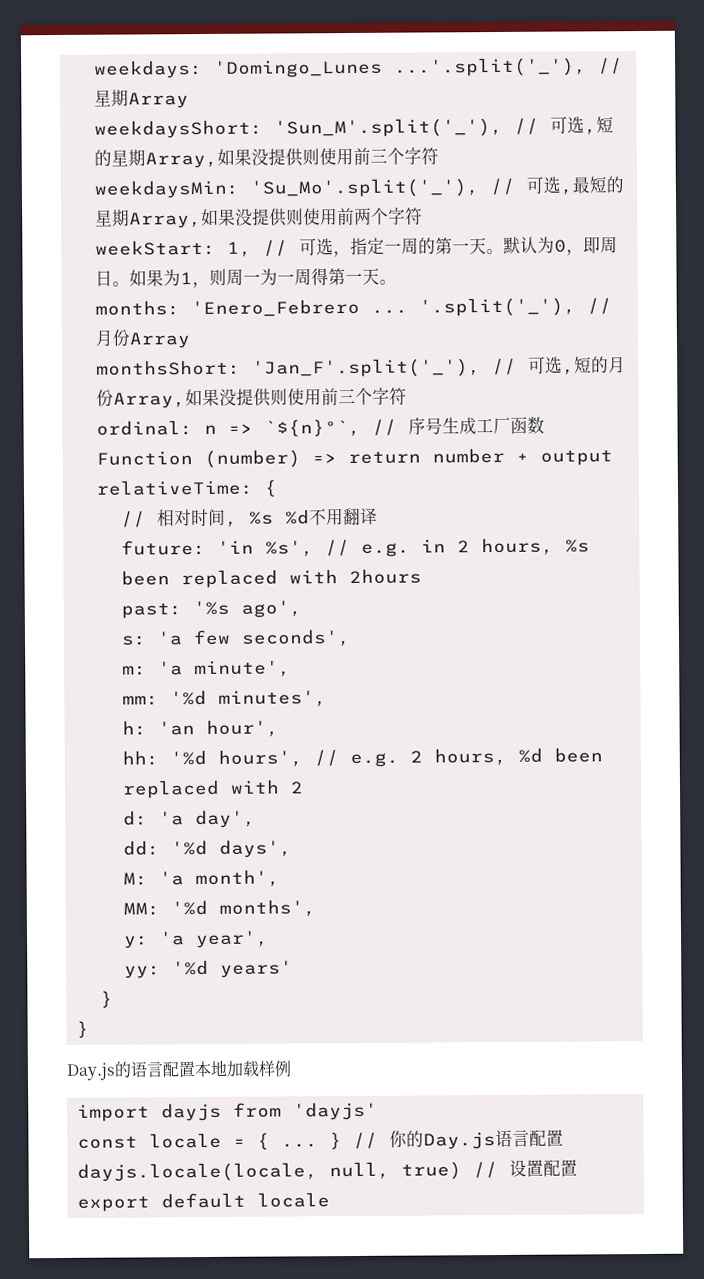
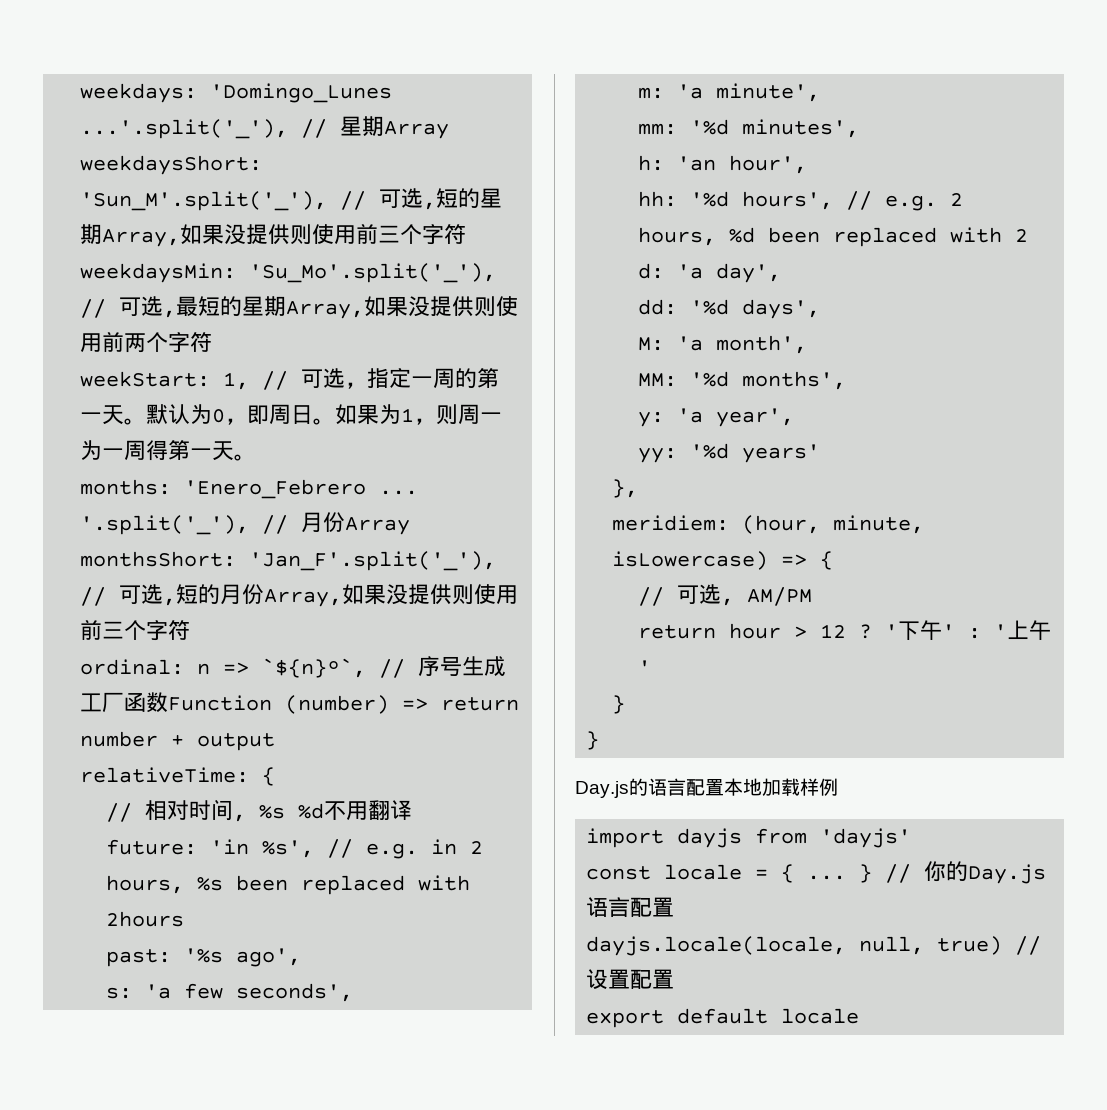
+ },
+ meridiem: (hour, minute, isLowercase) => {
+ // 可选, AM/PM
+ return hour > 12 ? '下午' : '上午'

